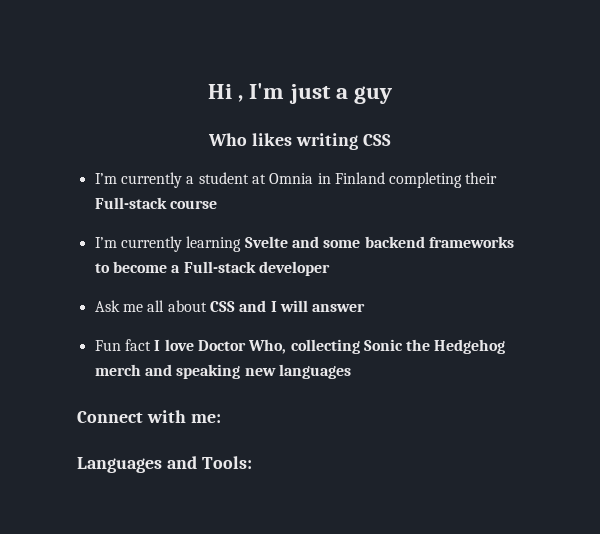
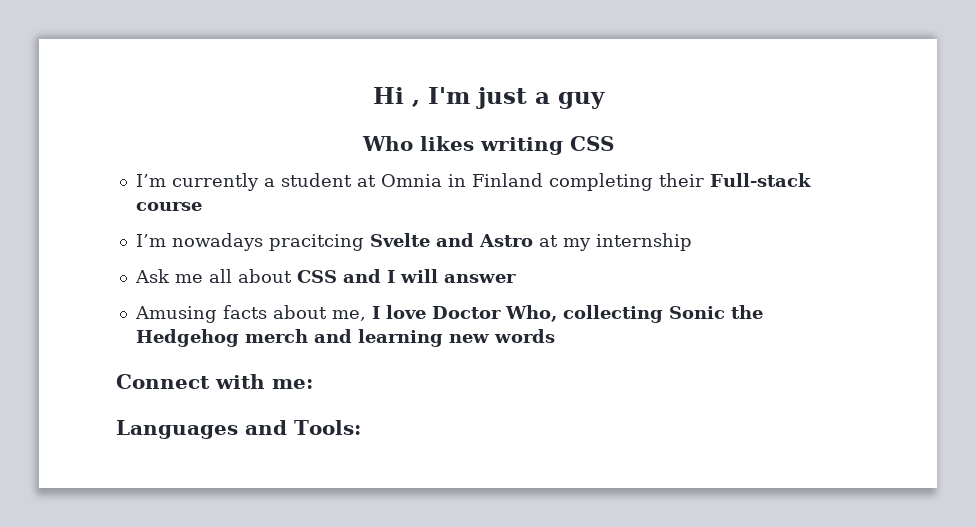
- I’m currently learning Svelte and some backend frameworks to become a Full-stack developer
+ I’m nowadays pracitcing Svelte and Astro at my internship
- Fun fact I love Doctor Who, collecting Sonic the Hedgehog merch and speaking new languages
+ Amusing facts about me, I love Doctor Who, collecting Sonic the Hedgehog merch and learning new words

